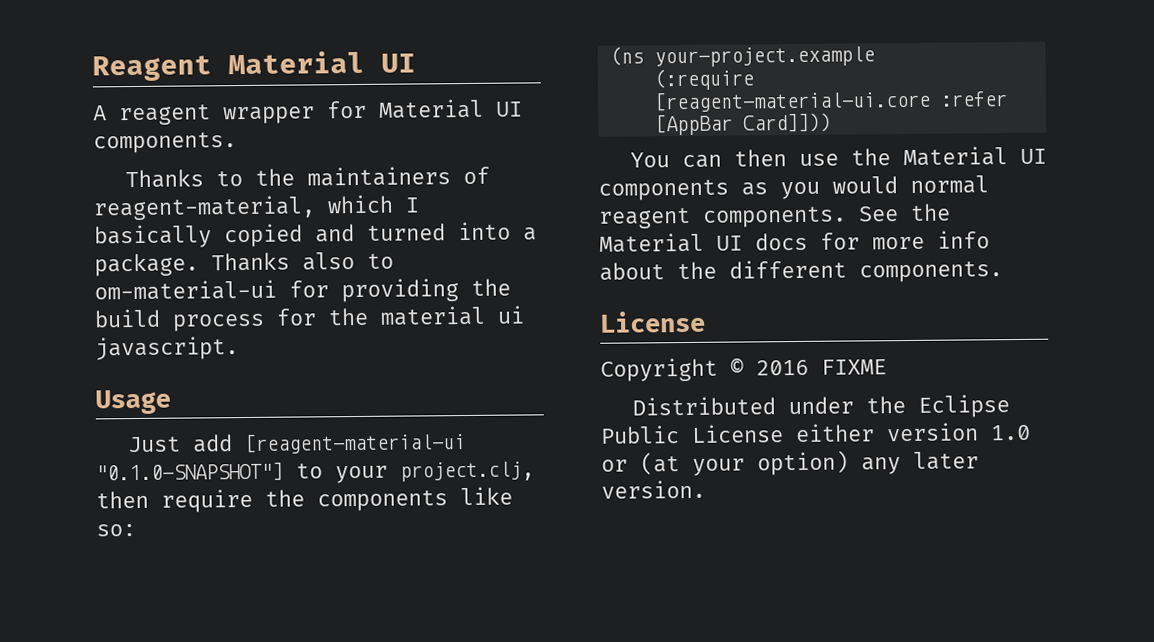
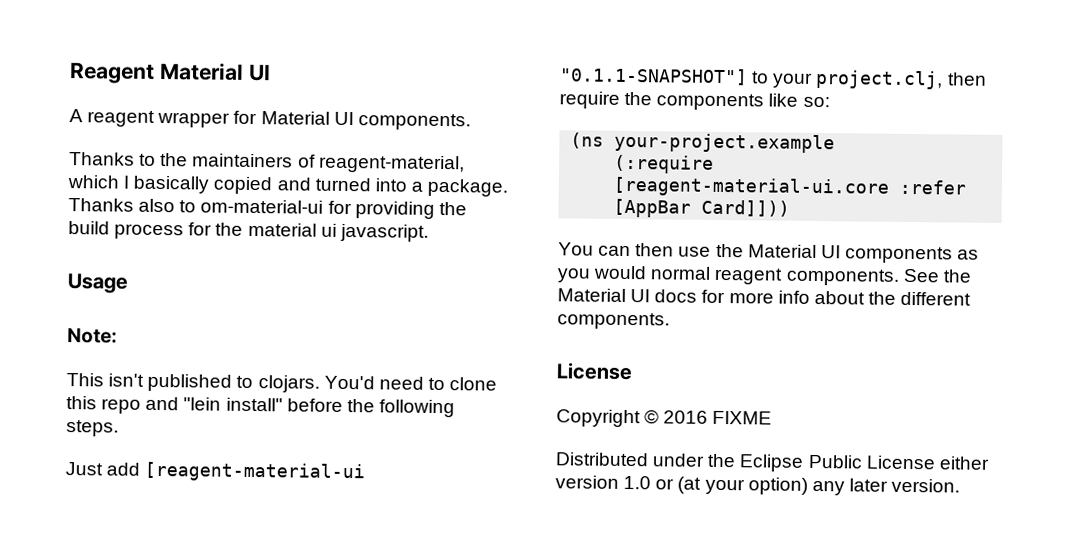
+ Note:
+ This isn't published to clojars. You'd need to clone this repo and "lein install" before the following steps.
- Just add [reagent-material-ui "0.1.0-SNAPSHOT"] to your project.clj, then require the components like so:
+ Just add [reagent-material-ui "0.1.1-SNAPSHOT"] to your project.clj, then require the components like so:

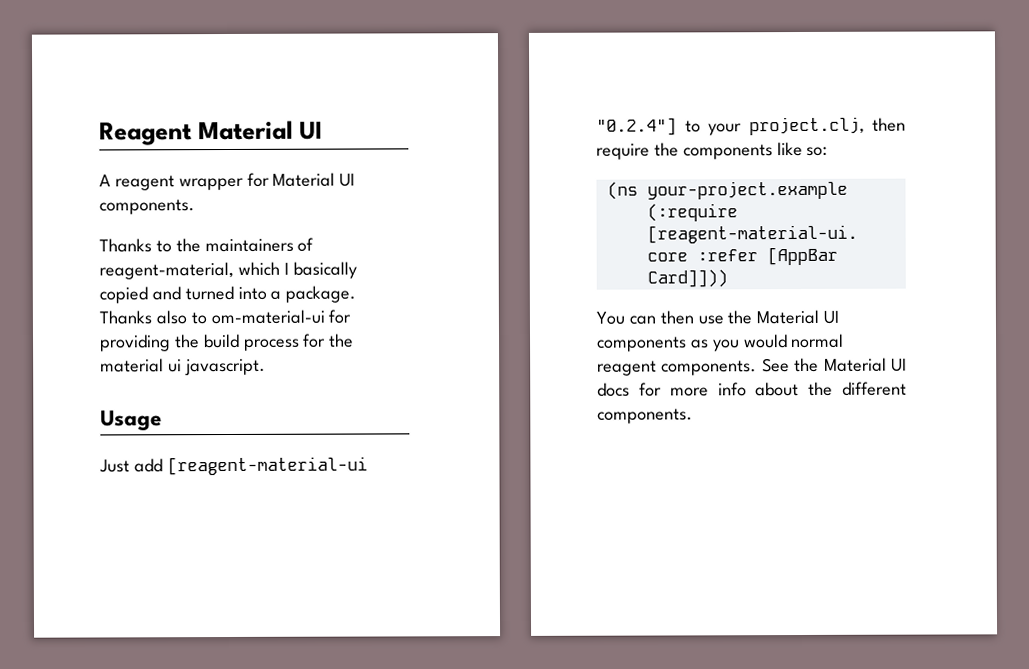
- Note:
- This isn't published to clojars. You'd need to clone this repo and "lein install" before the following steps.
- Just add [reagent-material-ui "0.1.1-SNAPSHOT"] to your project.clj, then require the components like so:
+ Just add [reagent-material-ui "0.2.4"] to your project.clj, then require the components like so:
  See the Material UI docs for more info about the different components.
- License
- Copyright © 2016 FIXME
- Distributed under the Eclipse Public License either version 1.0 or (at your option) any later version.

